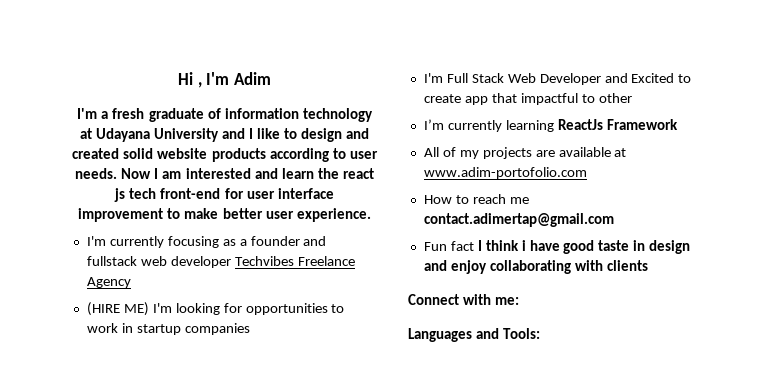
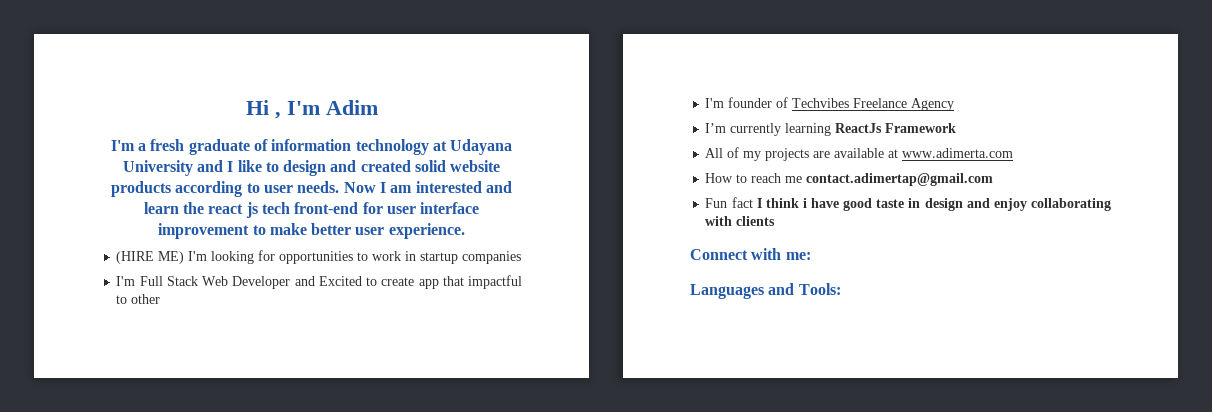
- I'm currently focusing as a founder and fullstack web developer Techvibes Freelance Agency
+ I'm founder of Techvibes Freelance Agency
- All of my projects are available at www.adim-portofolio.com
+ All of my projects are available at www.adimerta.com

